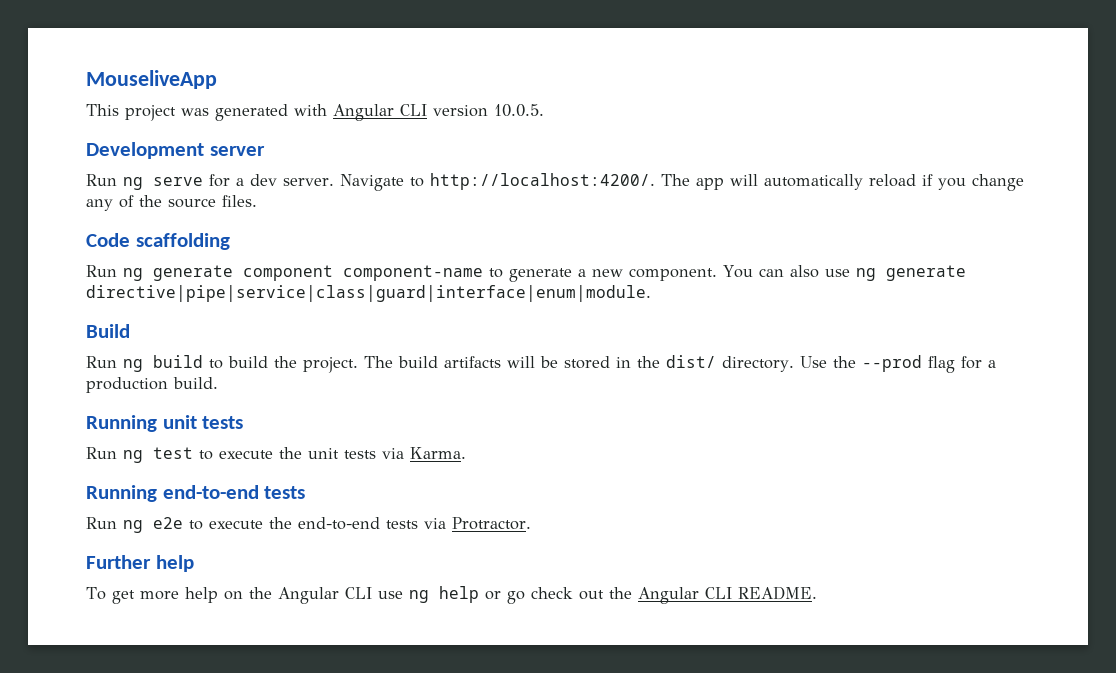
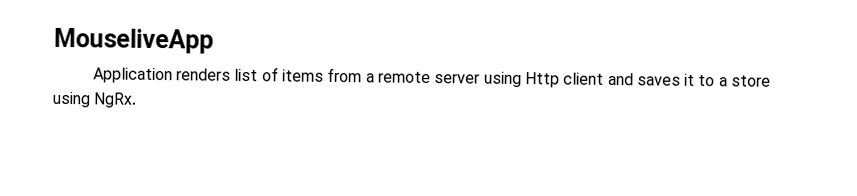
- This project was generated with Angular CLI version 10.0.5.
- Development server
- Run ng serve for a dev server. Navigate to http://localhost:4200/. The app will automatically reload if you change any of the source files.
- Code scaffolding
- Run ng generate component component-name to generate a new component. You can also use ng generate directive|pipe|service|class|guard|interface|enum|module.
- Build
- Run ng build to build the project. The build artifacts will be stored in the dist/ directory. Use the --prod flag for a production build.
- Running unit tests
- Run ng test to execute the unit tests via Karma.
- Running end-to-end tests
- Run ng e2e to execute the end-to-end tests via Protractor.
- Further help
- To get more help on the Angular CLI use ng help or go check out the Angular CLI README.
+ Application renders list of items from a remote server using Http client and saves it to a store using NgRx.

